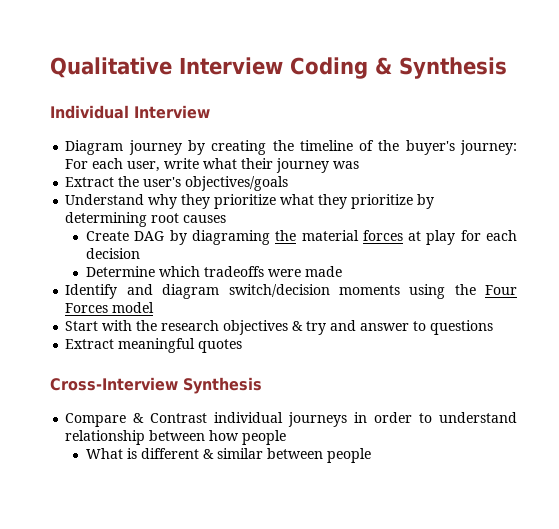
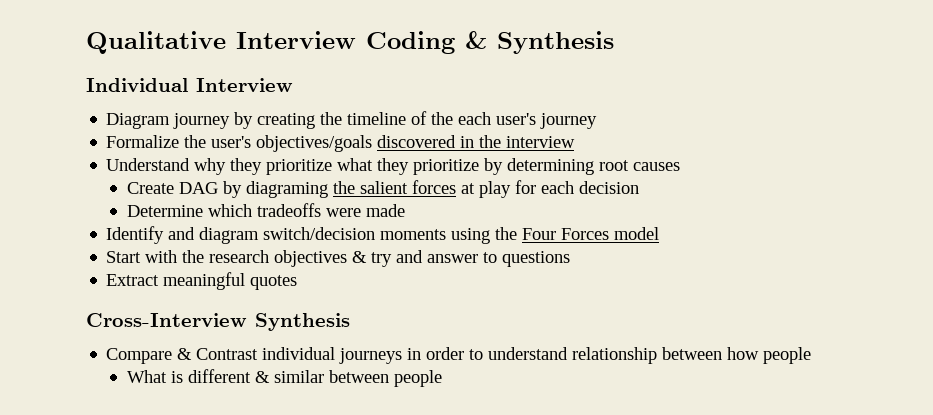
- Diagram journey by creating the timeline of the buyer's journey: For each user, write what their journey was
- Extract the user's objectives/goals
+ Diagram journey by creating the timeline of the each user's journey
+ Formalize the user's objectives/goals discovered in the interview
- Create DAG by diagraming the material forces at play for each decision
+ Create DAG by diagraming the salient forces at play for each decision

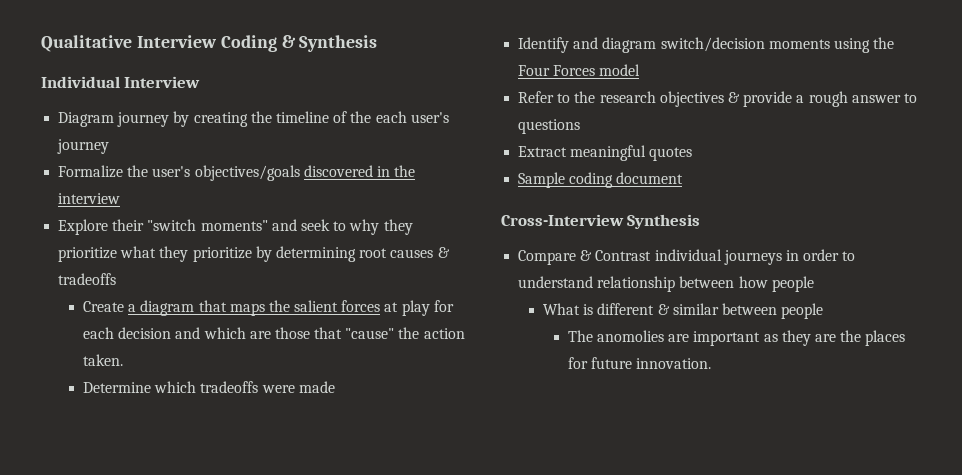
- Understand why they prioritize what they prioritize by determining root causes
+ Explore their "switch moments" and seek to why they prioritize what they prioritize by determining root causes & tradeoffs
- Create DAG by diagraming the salient forces at play for each decision
+ Create a diagram that maps the salient forces at play for each decision and which are those that "cause" the action taken.
- Start with the research objectives & try and answer to questions
+ Refer to the research objectives & provide a rough answer to questions
+ Sample coding document
+ The anomolies are important as they are the places for future innovation.

